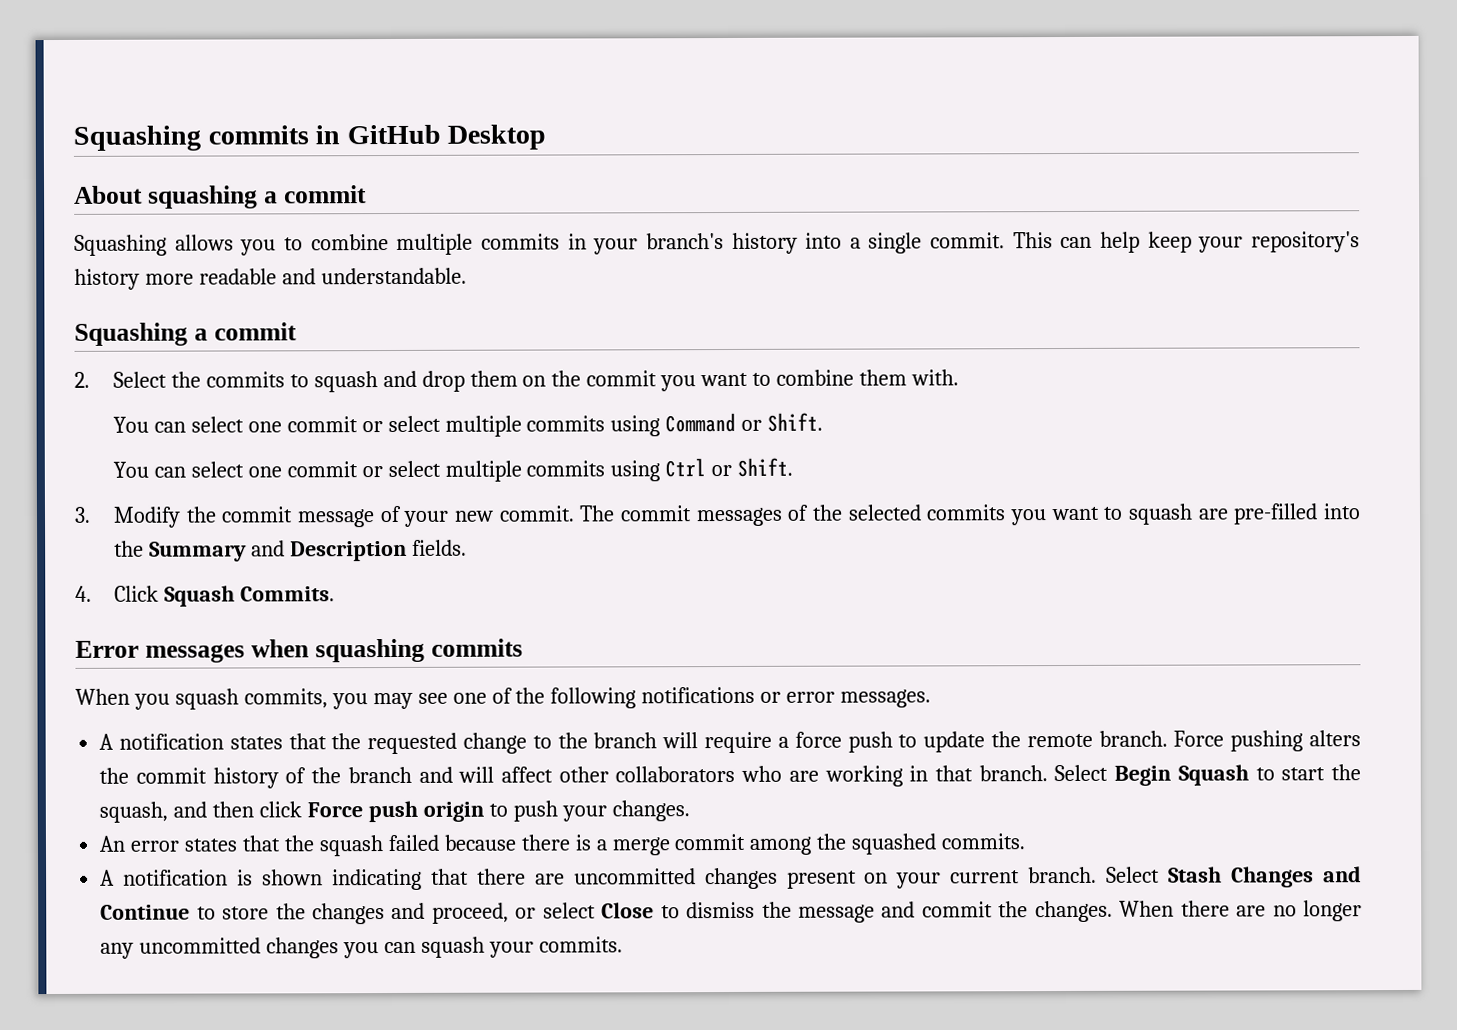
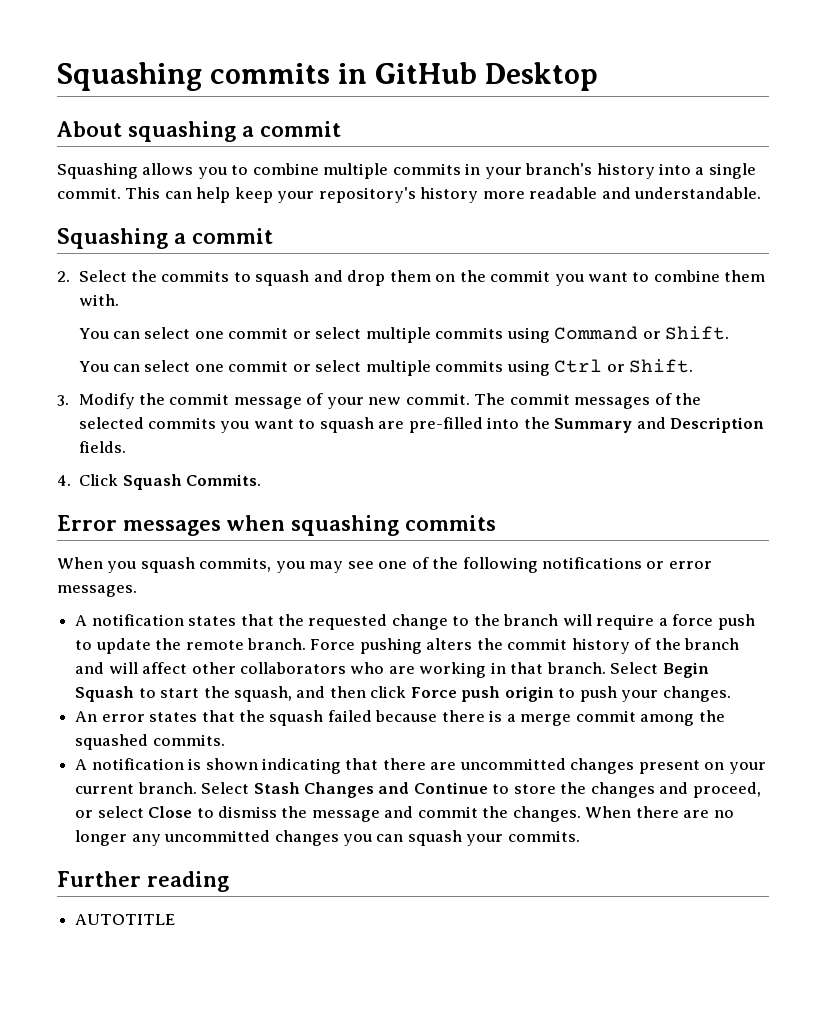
+ Further reading
+ AUTOTITLE

